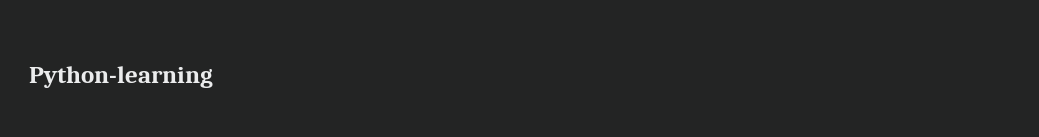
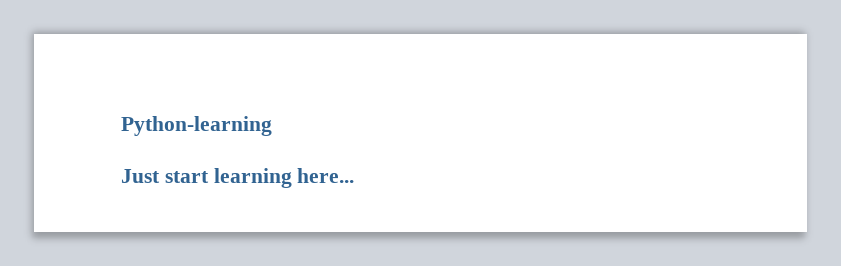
+ Just start learning here...

